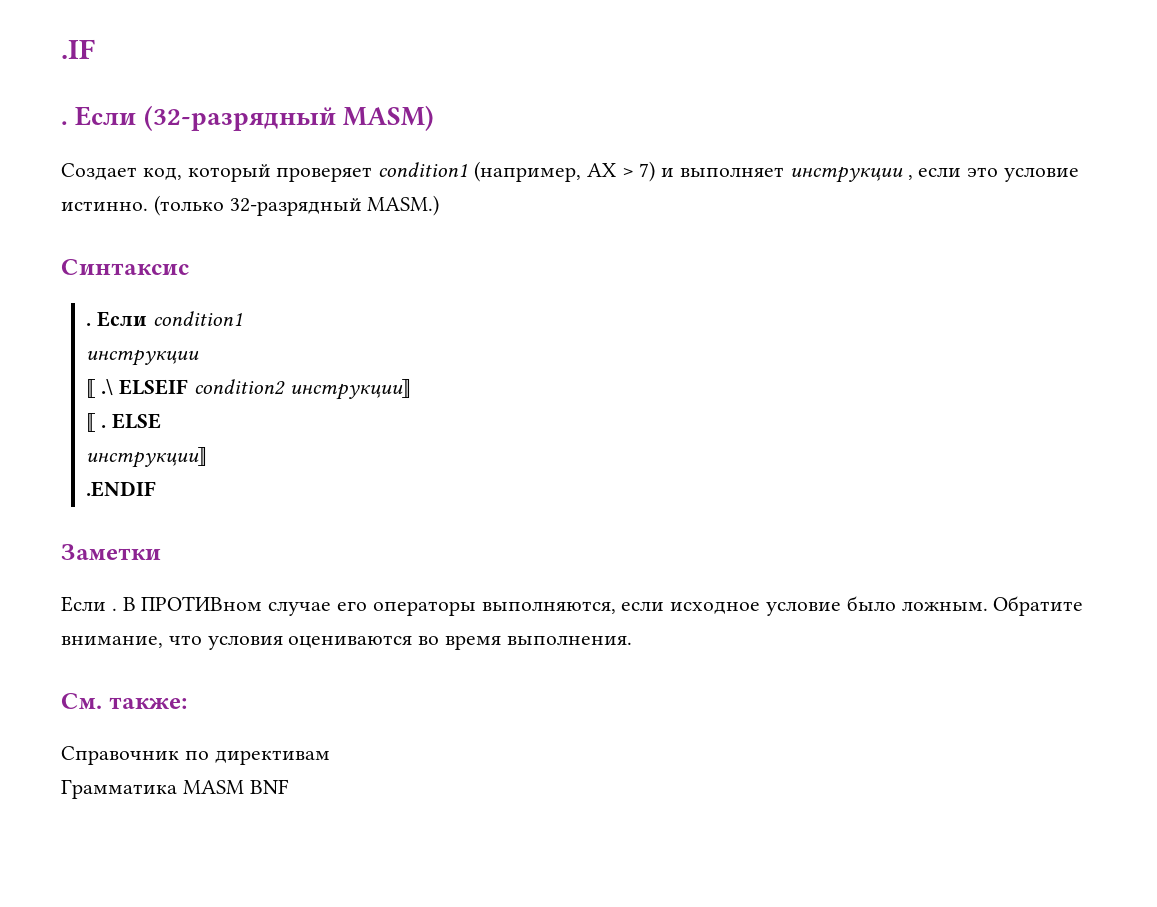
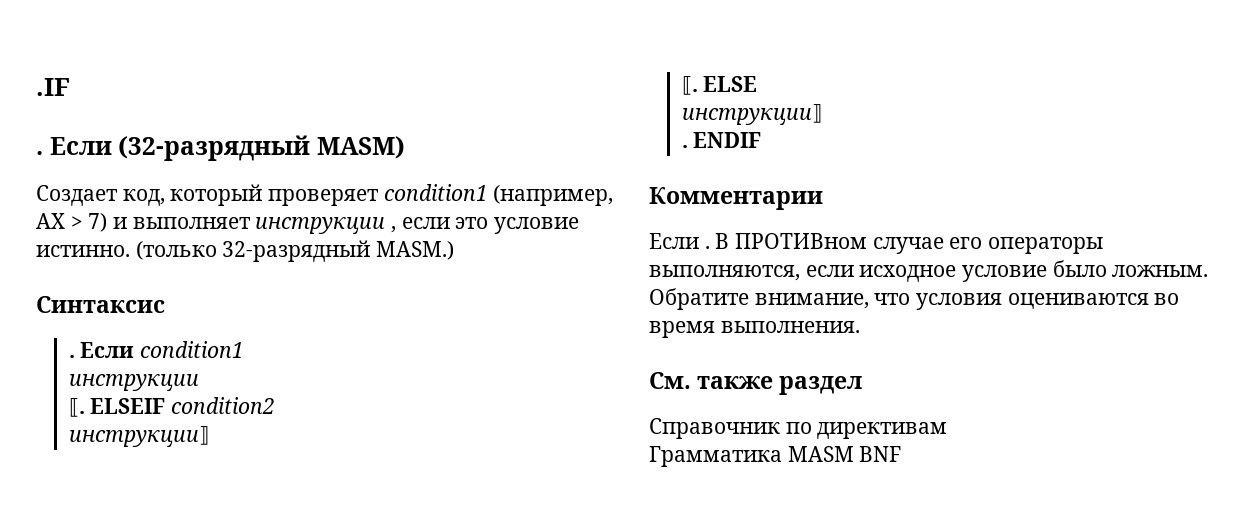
- ⟦ .\ ELSEIF condition2 инструкции⟧
- ⟦ .
+ ⟦. ELSEIF condition2
+ инструкции⟧
+ ⟦.
- .ENDIF
- Заметки
+ . ENDIF
+ Комментарии
- См. также:
+ См. также раздел

